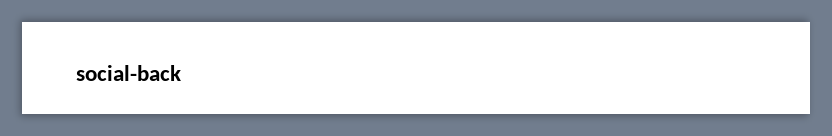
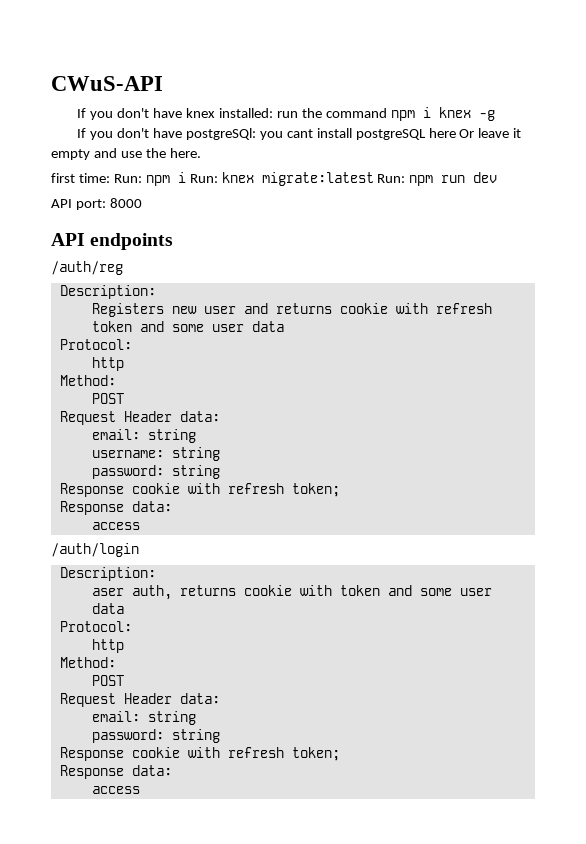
- social-back
+ CWuS-API
+ If you don't have knex installed: run the command npm i knex -g
+ If you don't have postgreSQl: you cant install postgreSQL here Or leave it empty and use the here.
+ first time: Run: npm i Run: knex migrate:latest Run: npm run dev
+ API port: 8000
+ API endpoints
+ /auth/reg
+ Description:
+ Registers new user and returns cookie with refresh token and some user data
+ Protocol:
+ http
+ Method:
+ POST
+ Request Header data:
+ email: string
+ username: string
+ password: string
+ Response cookie with refresh token;
+ Response data:
+ access
+ /auth/login
+ Description:
+ aser auth, returns cookie with token and some user data
+ Protocol:
+ http
+ Method:
+ POST
+ Request Header data:
+ email: string
+ password: string
+ Response cookie with refresh token;
+ Response data:
+ access

